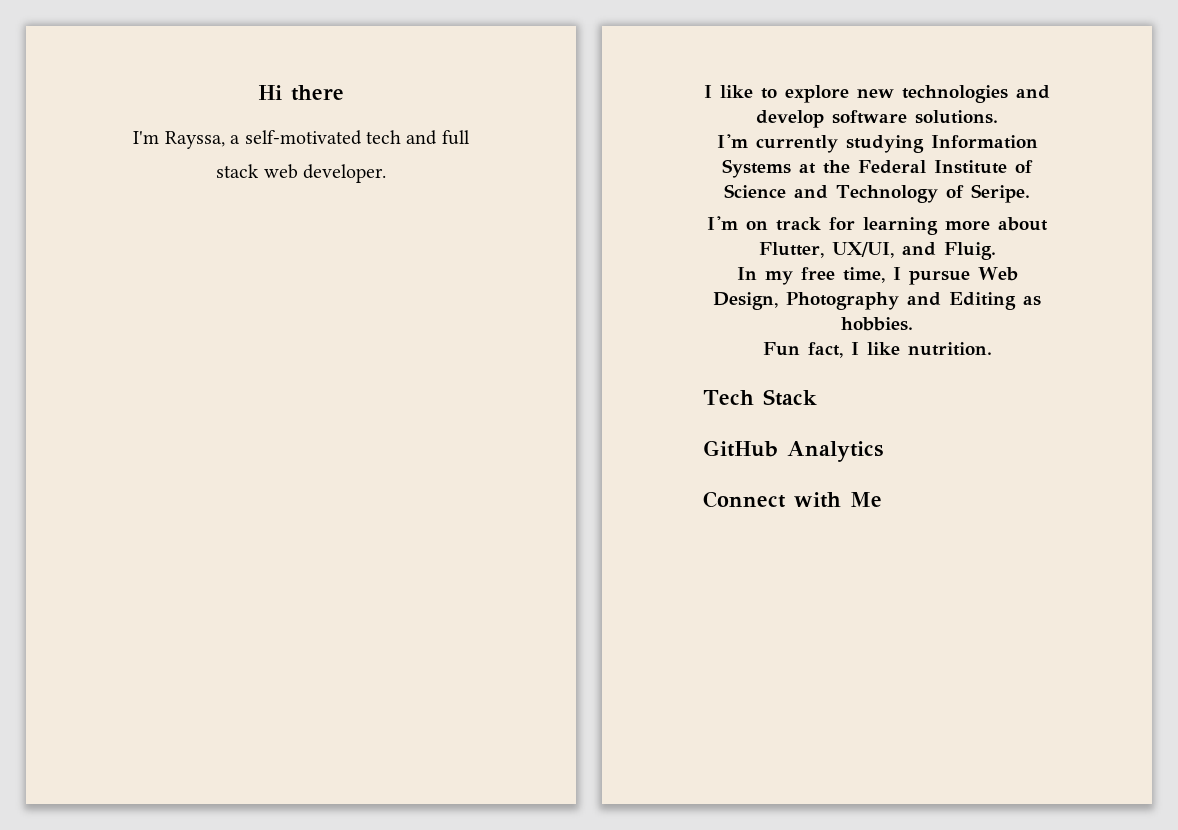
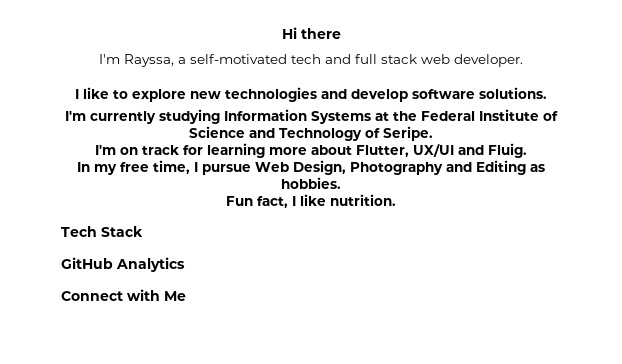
- I'm on track for learning more about Flutter, UX/UI, and Fluig.
+ I'm on track for learning more about Flutter, UX/UI and Fluig.

